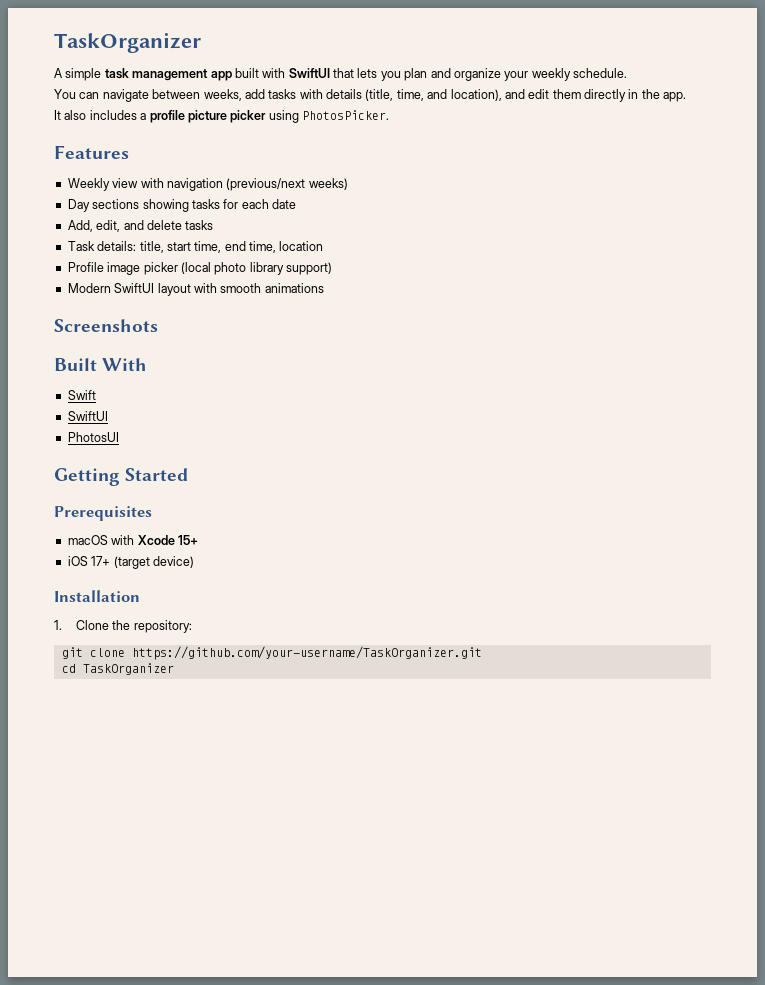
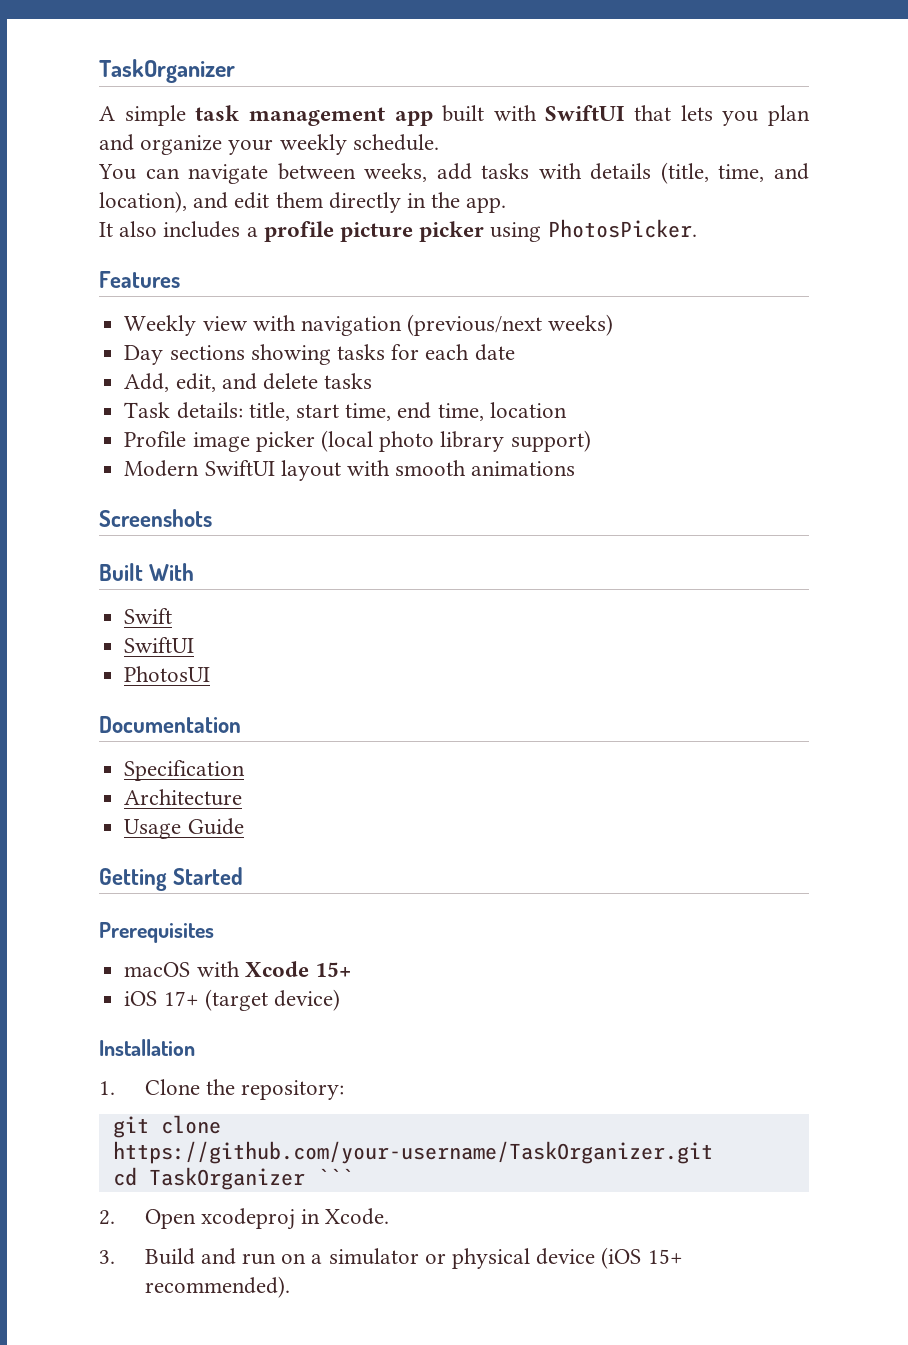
+ Documentation
+ Specification
+ Architecture
+ Usage Guide
- cd TaskOrganizer
+ cd TaskOrganizer ```
+ 2. Open xcodeproj in Xcode.
+ 3. Build and run on a simulator or physical device (iOS 15+ recommended).

